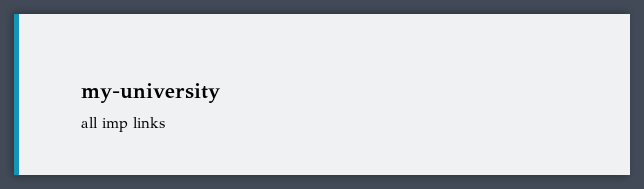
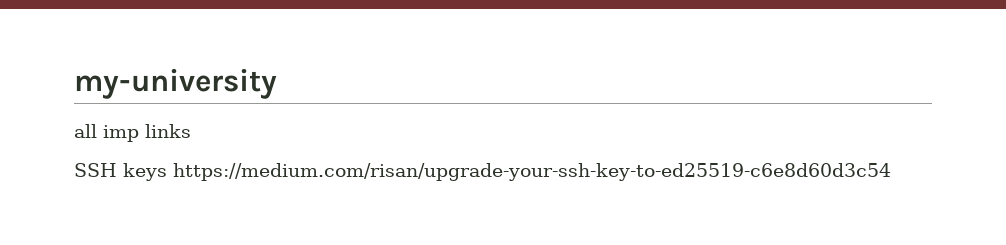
+ SSH keys https://medium.com/risan/upgrade-your-ssh-key-to-ed25519-c6e8d60d3c54

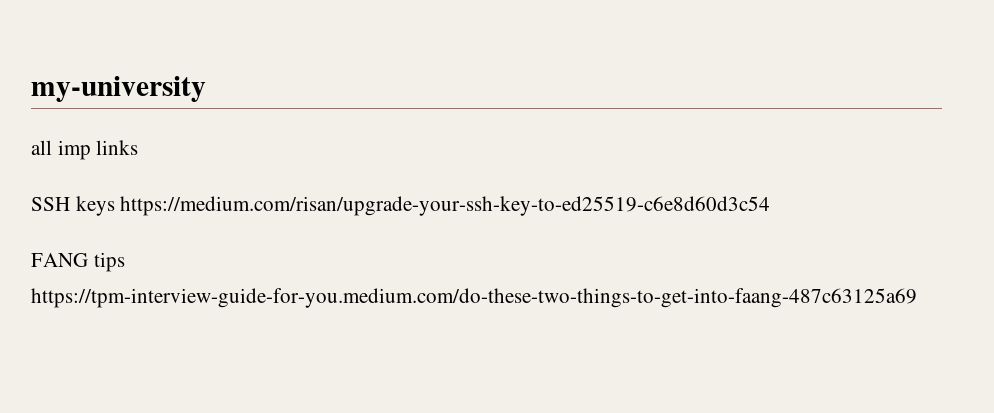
+ FANG tips https://tpm-interview-guide-for-you.medium.com/do-these-two-things-to-get-into-faang-487c63125a69

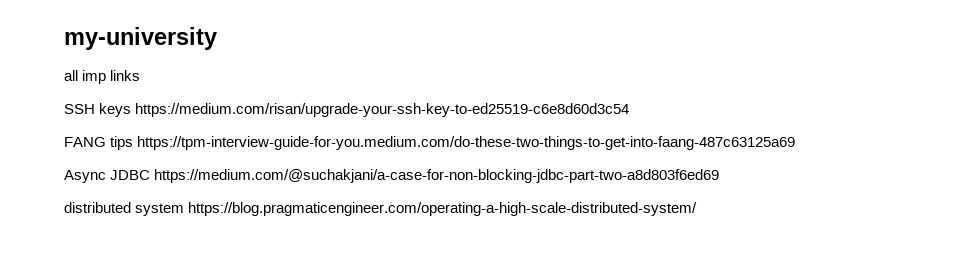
+ Async JDBC https://medium.com/@suchakjani/a-case-for-non-blocking-jdbc-part-two-a8d803f6ed69
+ distributed system https://blog.pragmaticengineer.com/operating-a-high-scale-distributed-system/

